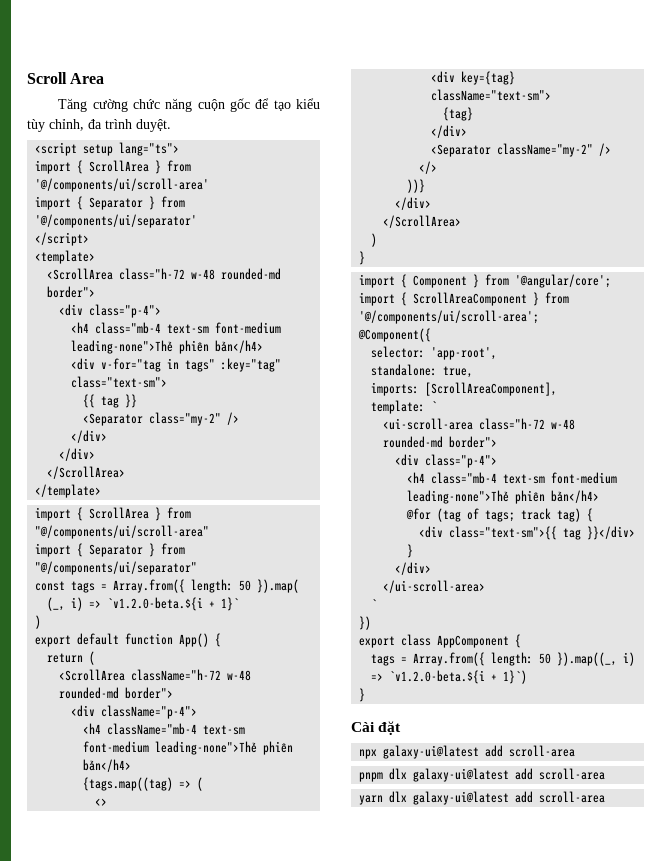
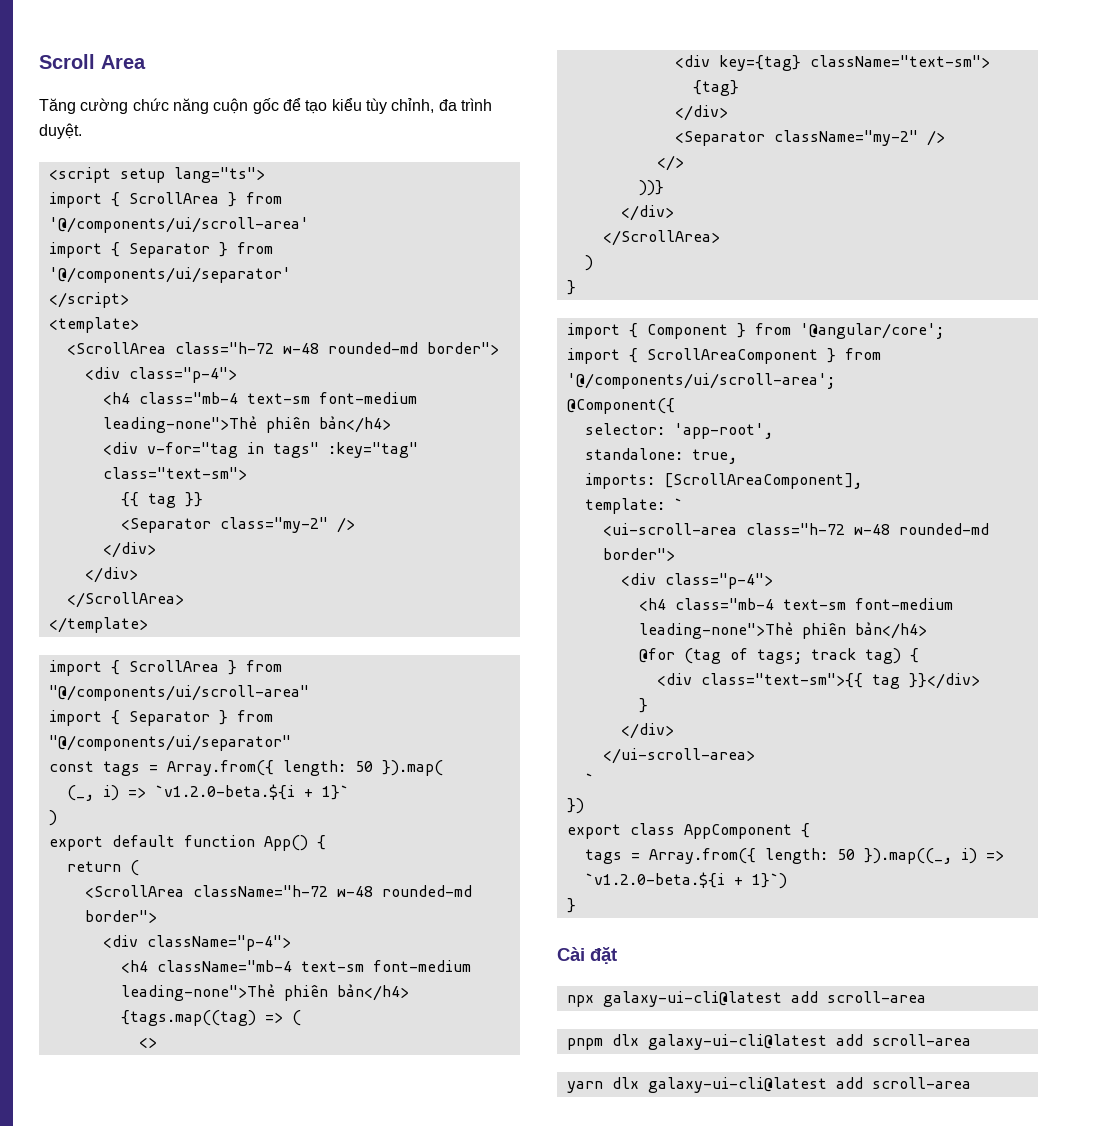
- npx galaxy-ui@latest add scroll-area
+ npx galaxy-ui-cli@latest add scroll-area
- pnpm dlx galaxy-ui@latest add scroll-area
+ pnpm dlx galaxy-ui-cli@latest add scroll-area
- yarn dlx galaxy-ui@latest add scroll-area
+ yarn dlx galaxy-ui-cli@latest add scroll-area

